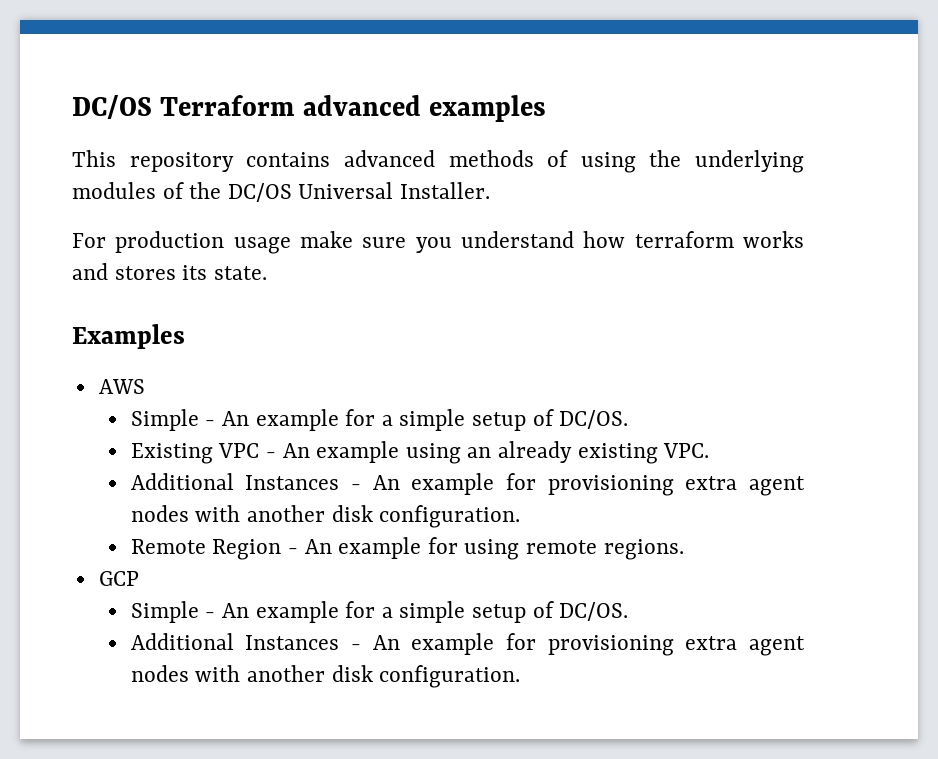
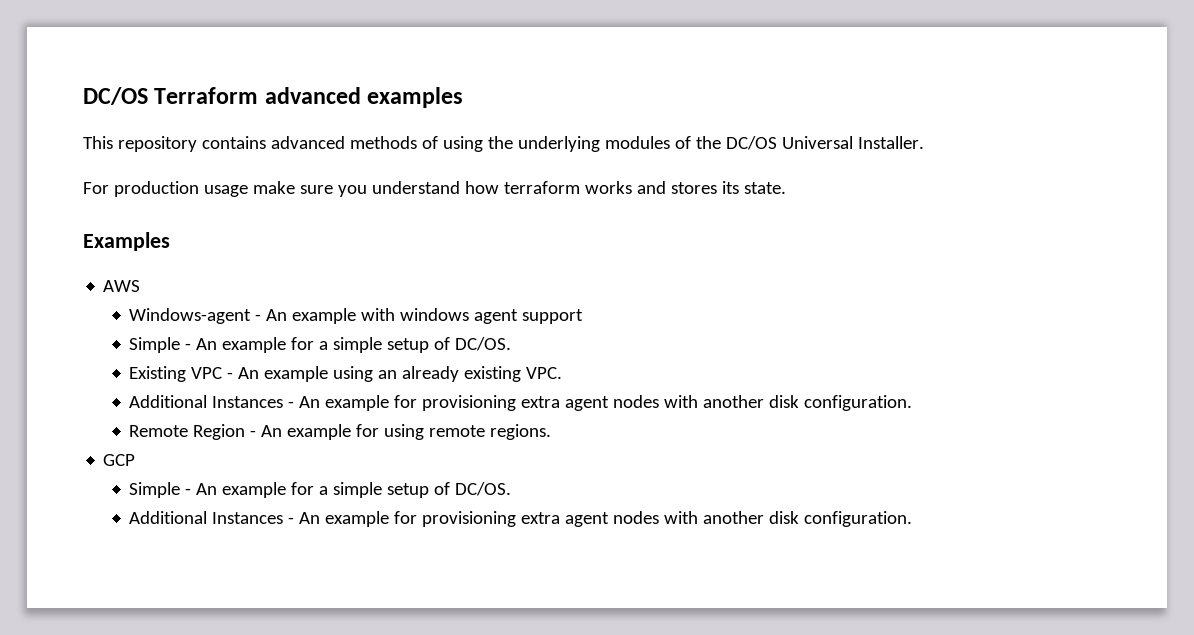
+ Windows-agent - An example with windows agent support

